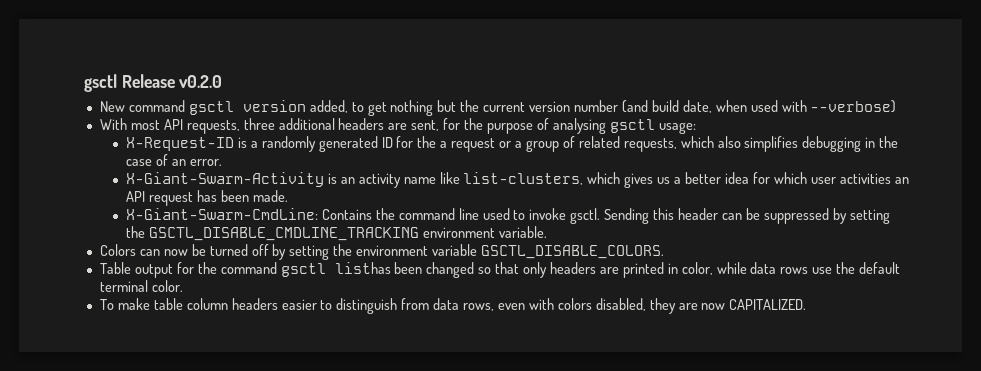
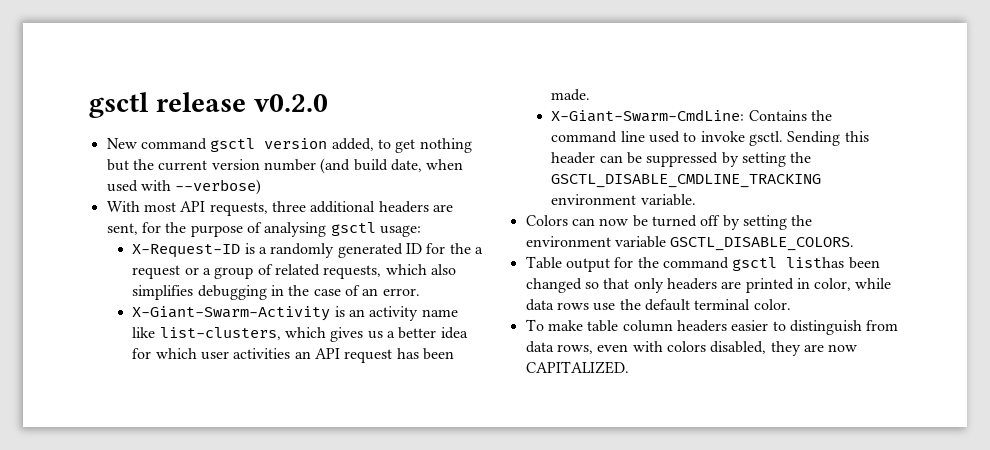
- gsctl Release v0.2.0
+ gsctl release v0.2.0

